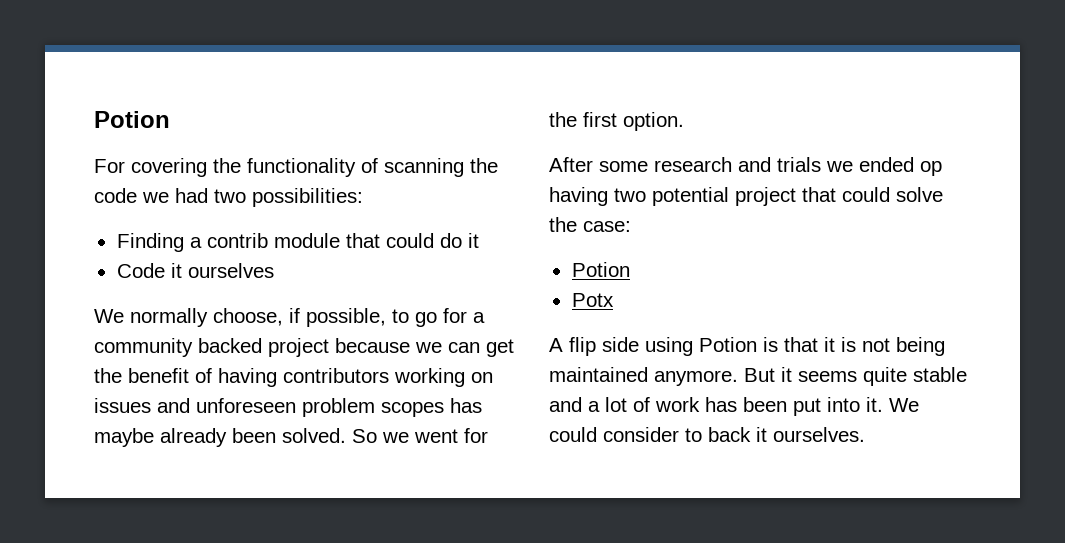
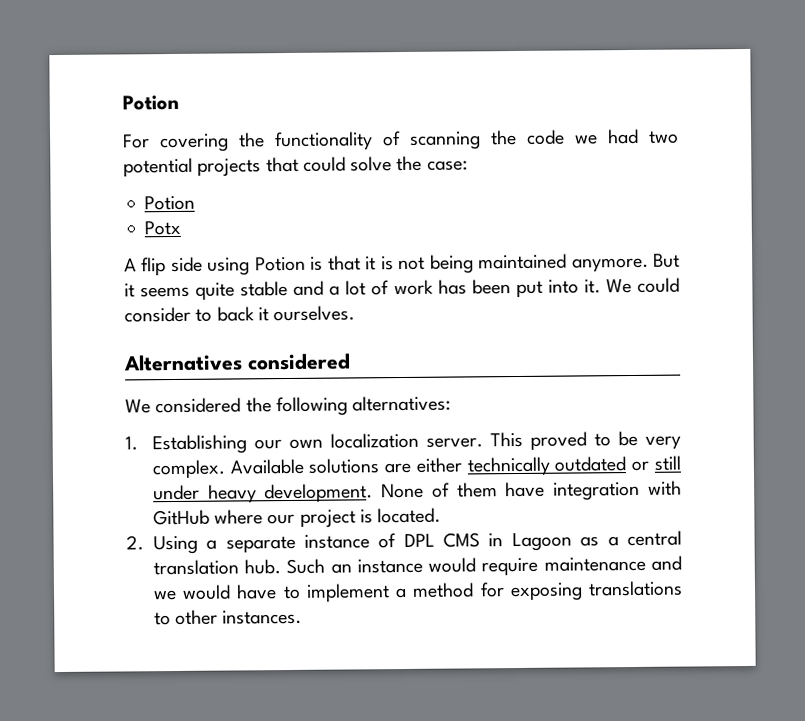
- For covering the functionality of scanning the code we had two possibilities:
- Finding a contrib module that could do it
- Code it ourselves
- We normally choose, if possible, to go for a community backed project because we can get the benefit of having contributors working on issues and unforeseen problem scopes has maybe already been solved. So we went for the first option.
- After some research and trials we ended op having two potential project that could solve the case:
+ For covering the functionality of scanning the code we had two potential projects that could solve the case:
+ Alternatives considered
+ We considered the following alternatives:
+ 1. Establishing our own localization server. This proved to be very complex. Available solutions are either technically outdated or still under heavy development. None of them have integration with GitHub where our project is located.
+ 2. Using a separate instance of DPL CMS in Lagoon as a central translation hub. Such an instance would require maintenance and we would have to implement a method for exposing translations to other instances.

